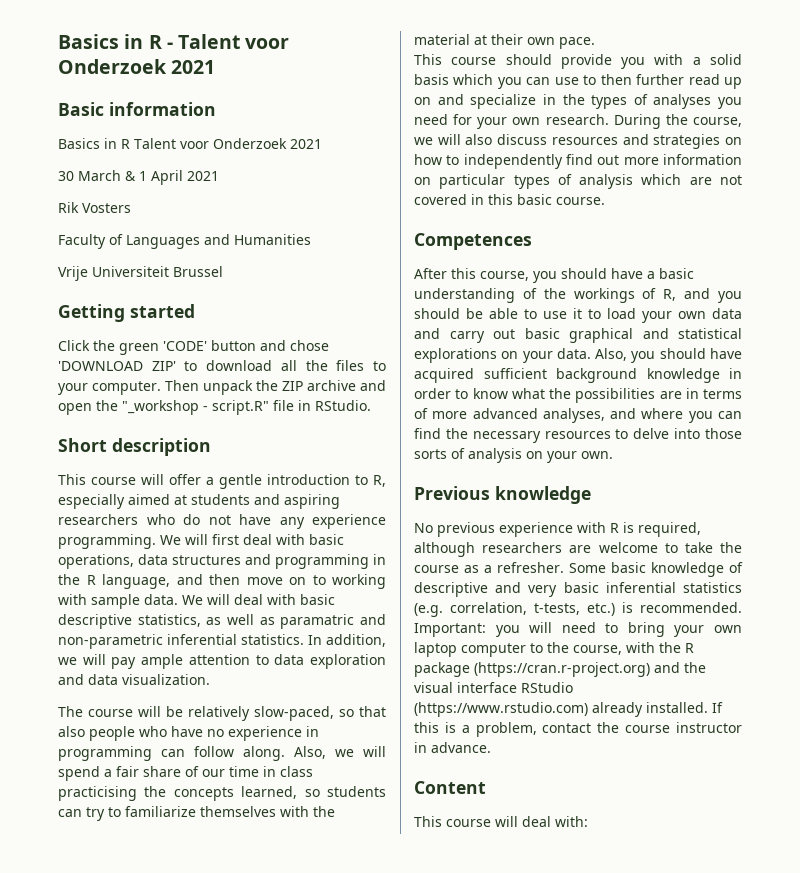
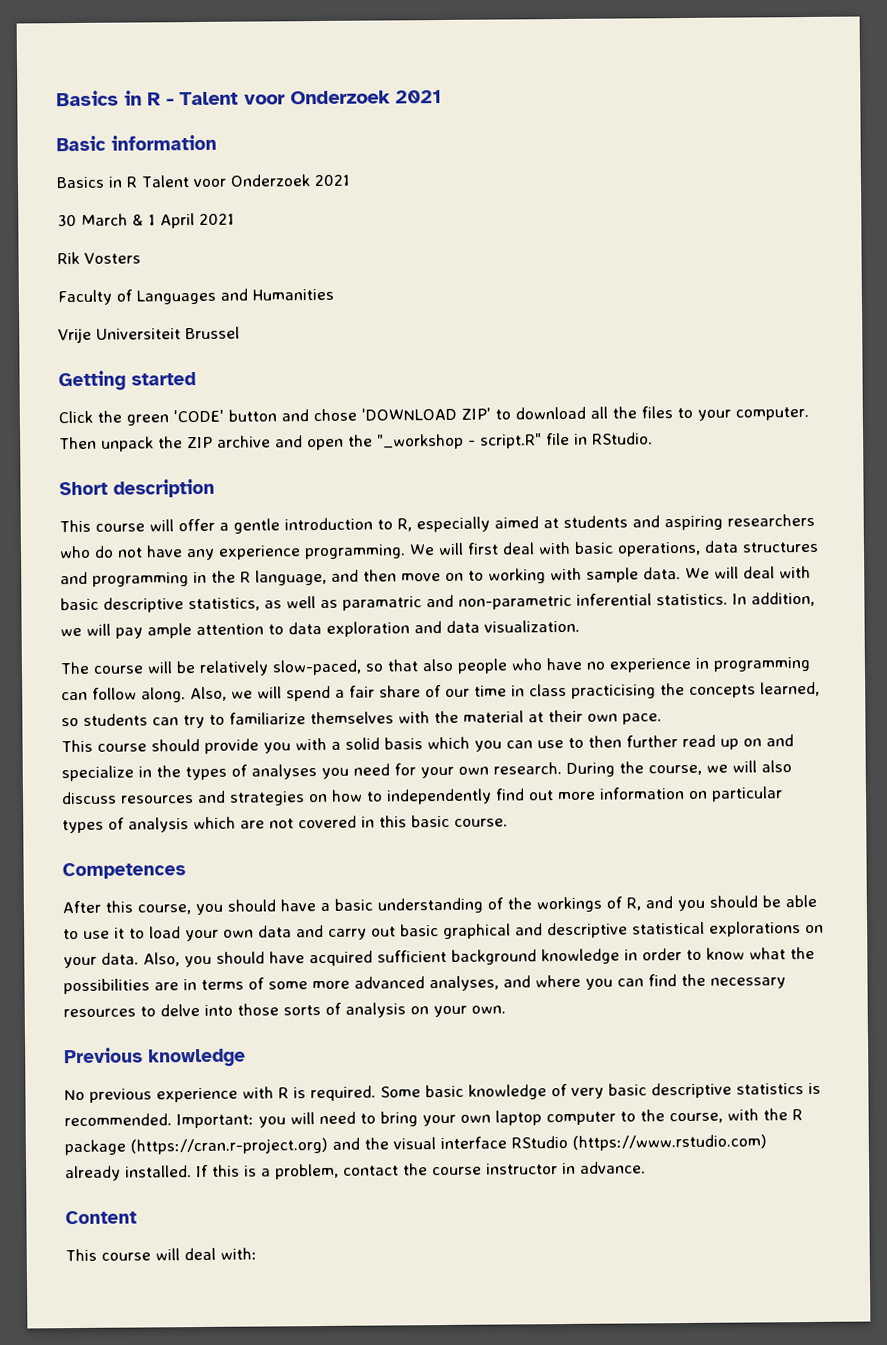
- After this course, you should have a basic understanding of the workings of R, and you should be able to use it to load your own data and carry out basic graphical and statistical explorations on your data.
+ After this course, you should have a basic understanding of the workings of R, and you should be able to use it to load your own data and carry out basic graphical and descriptive statistical explorations on your data.
- Also, you should have acquired sufficient background knowledge in order to know what the possibilities are in terms of more advanced analyses, and where you can find the necessary resources to delve into those sorts of analysis on your own.
+ Also, you should have acquired sufficient background knowledge in order to know what the possibilities are in terms of some more advanced analyses, and where you can find the necessary resources to delve into those sorts of analysis on your own.
- No previous experience with R is required, although researchers are welcome to take the course as a refresher. Some basic knowledge of descriptive and very basic inferential statistics (e.g. correlation, t-tests, etc.) is recommended.
+ No previous experience with R is required. Some basic knowledge of very basic descriptive statistics is recommended.

